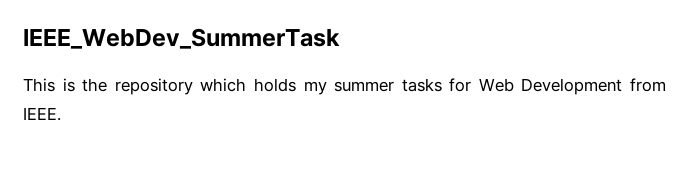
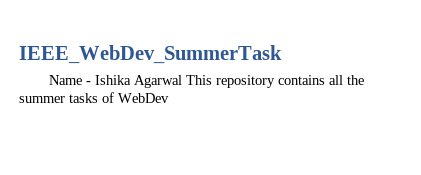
- This is the repository which holds my summer tasks for Web Development from IEEE.
+ Name - Ishika Agarwal This repository contains all the summer tasks of WebDev

